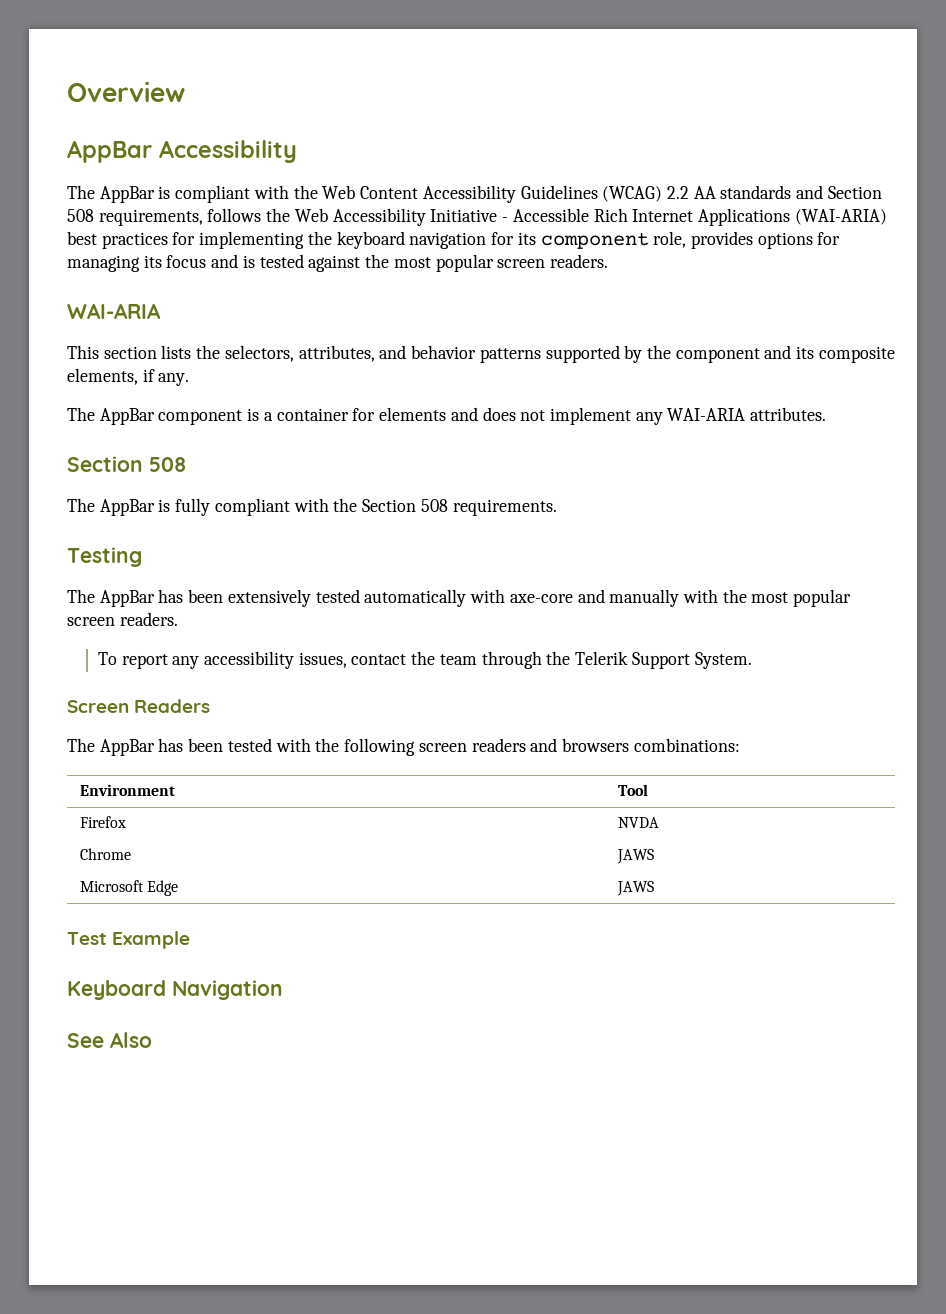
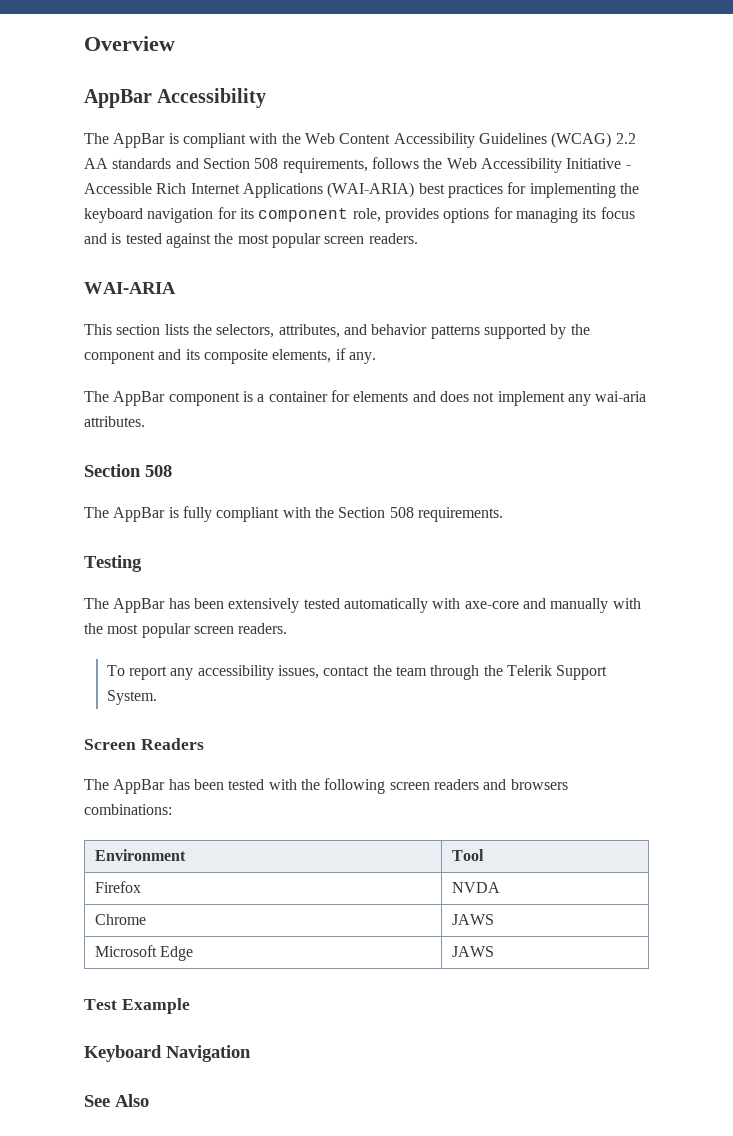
- The AppBar component is a container for elements and does not implement any WAI-ARIA attributes.
+ The AppBar component is a container for elements and does not implement any wai-aria attributes.

